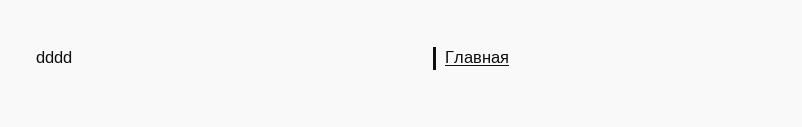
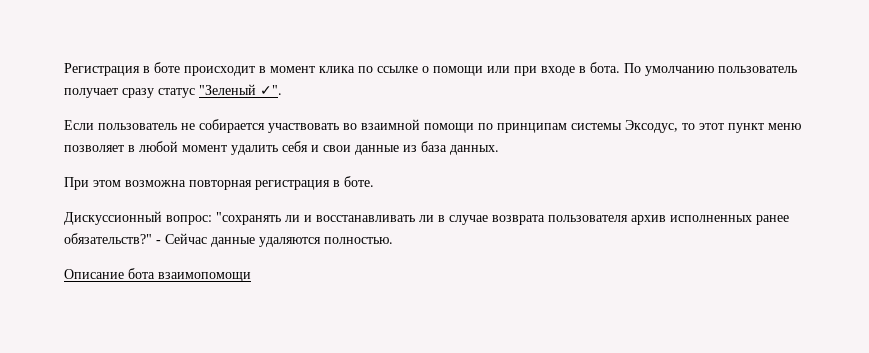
- dddd
- Главная
+ Регистрация в боте происходит в момент клика по ссылке о помощи или при входе в бота. По умолчанию пользователь получает сразу статус "Зеленый ✓".
+ Если пользователь не собирается участвовать во взаимной помощи по принципам системы Эксодус, то этот пункт меню позволяет в любой момент удалить себя и свои данные из база данных.
+ При этом возможна повторная регистрация в боте.
+ Дискуссионный вопрос: "сохранять ли и восстанавливать ли в случае возврата пользователя архив исполненных ранее обязательств?" - Сейчас данные удаляются полностью.
+ Описание бота взаимопомощи

